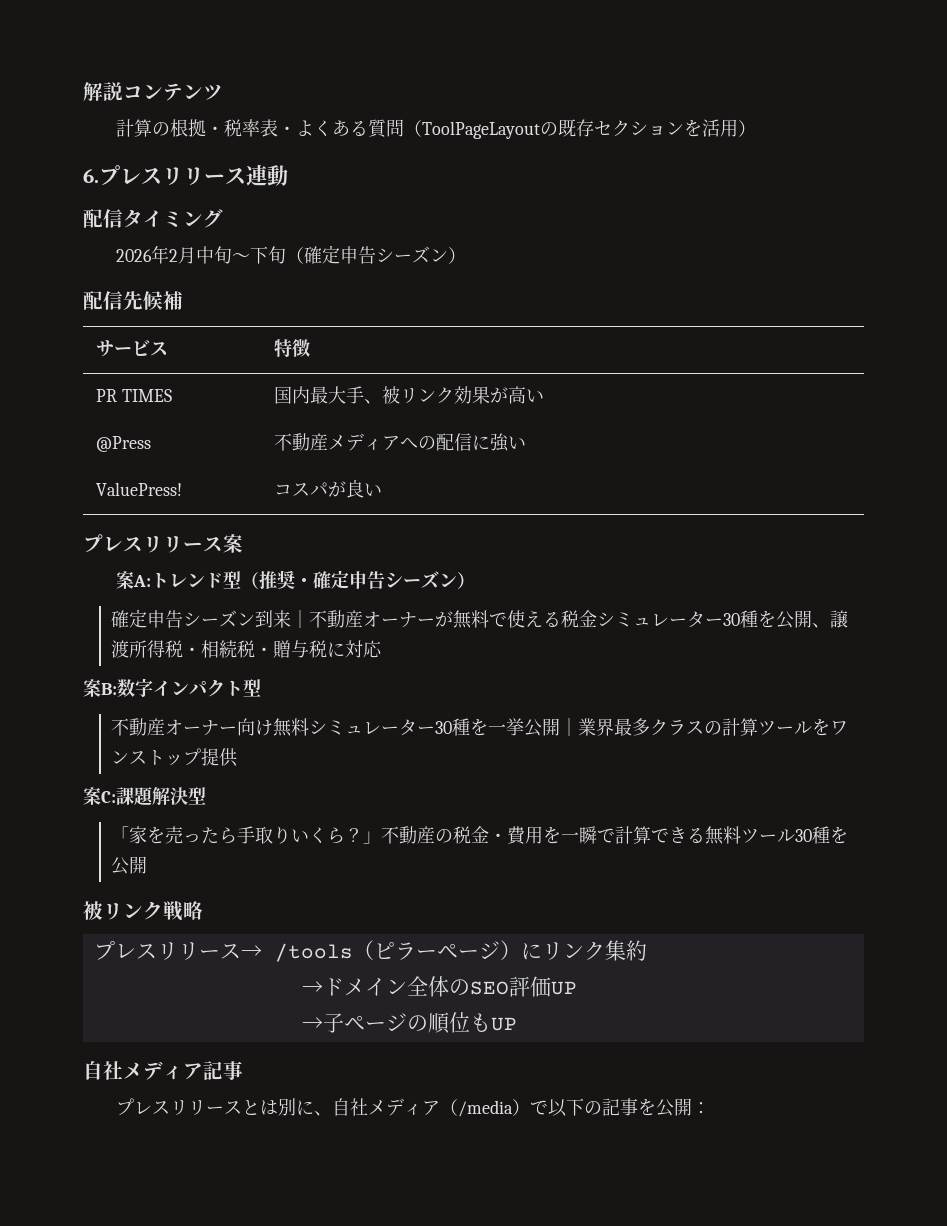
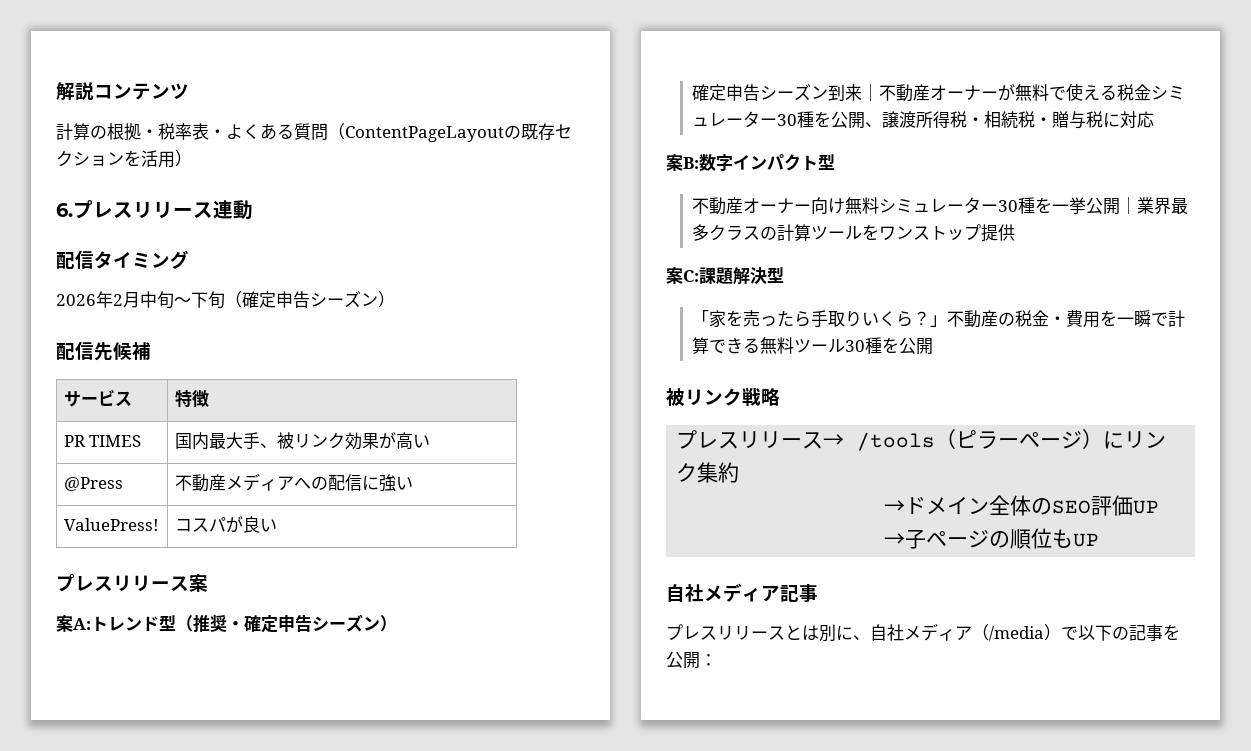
- 計算の根拠・税率表・よくある質問（ToolPageLayoutの既存セクションを活用）
+ 計算の根拠・税率表・よくある質問（ContentPageLayoutの既存セクションを活用）

